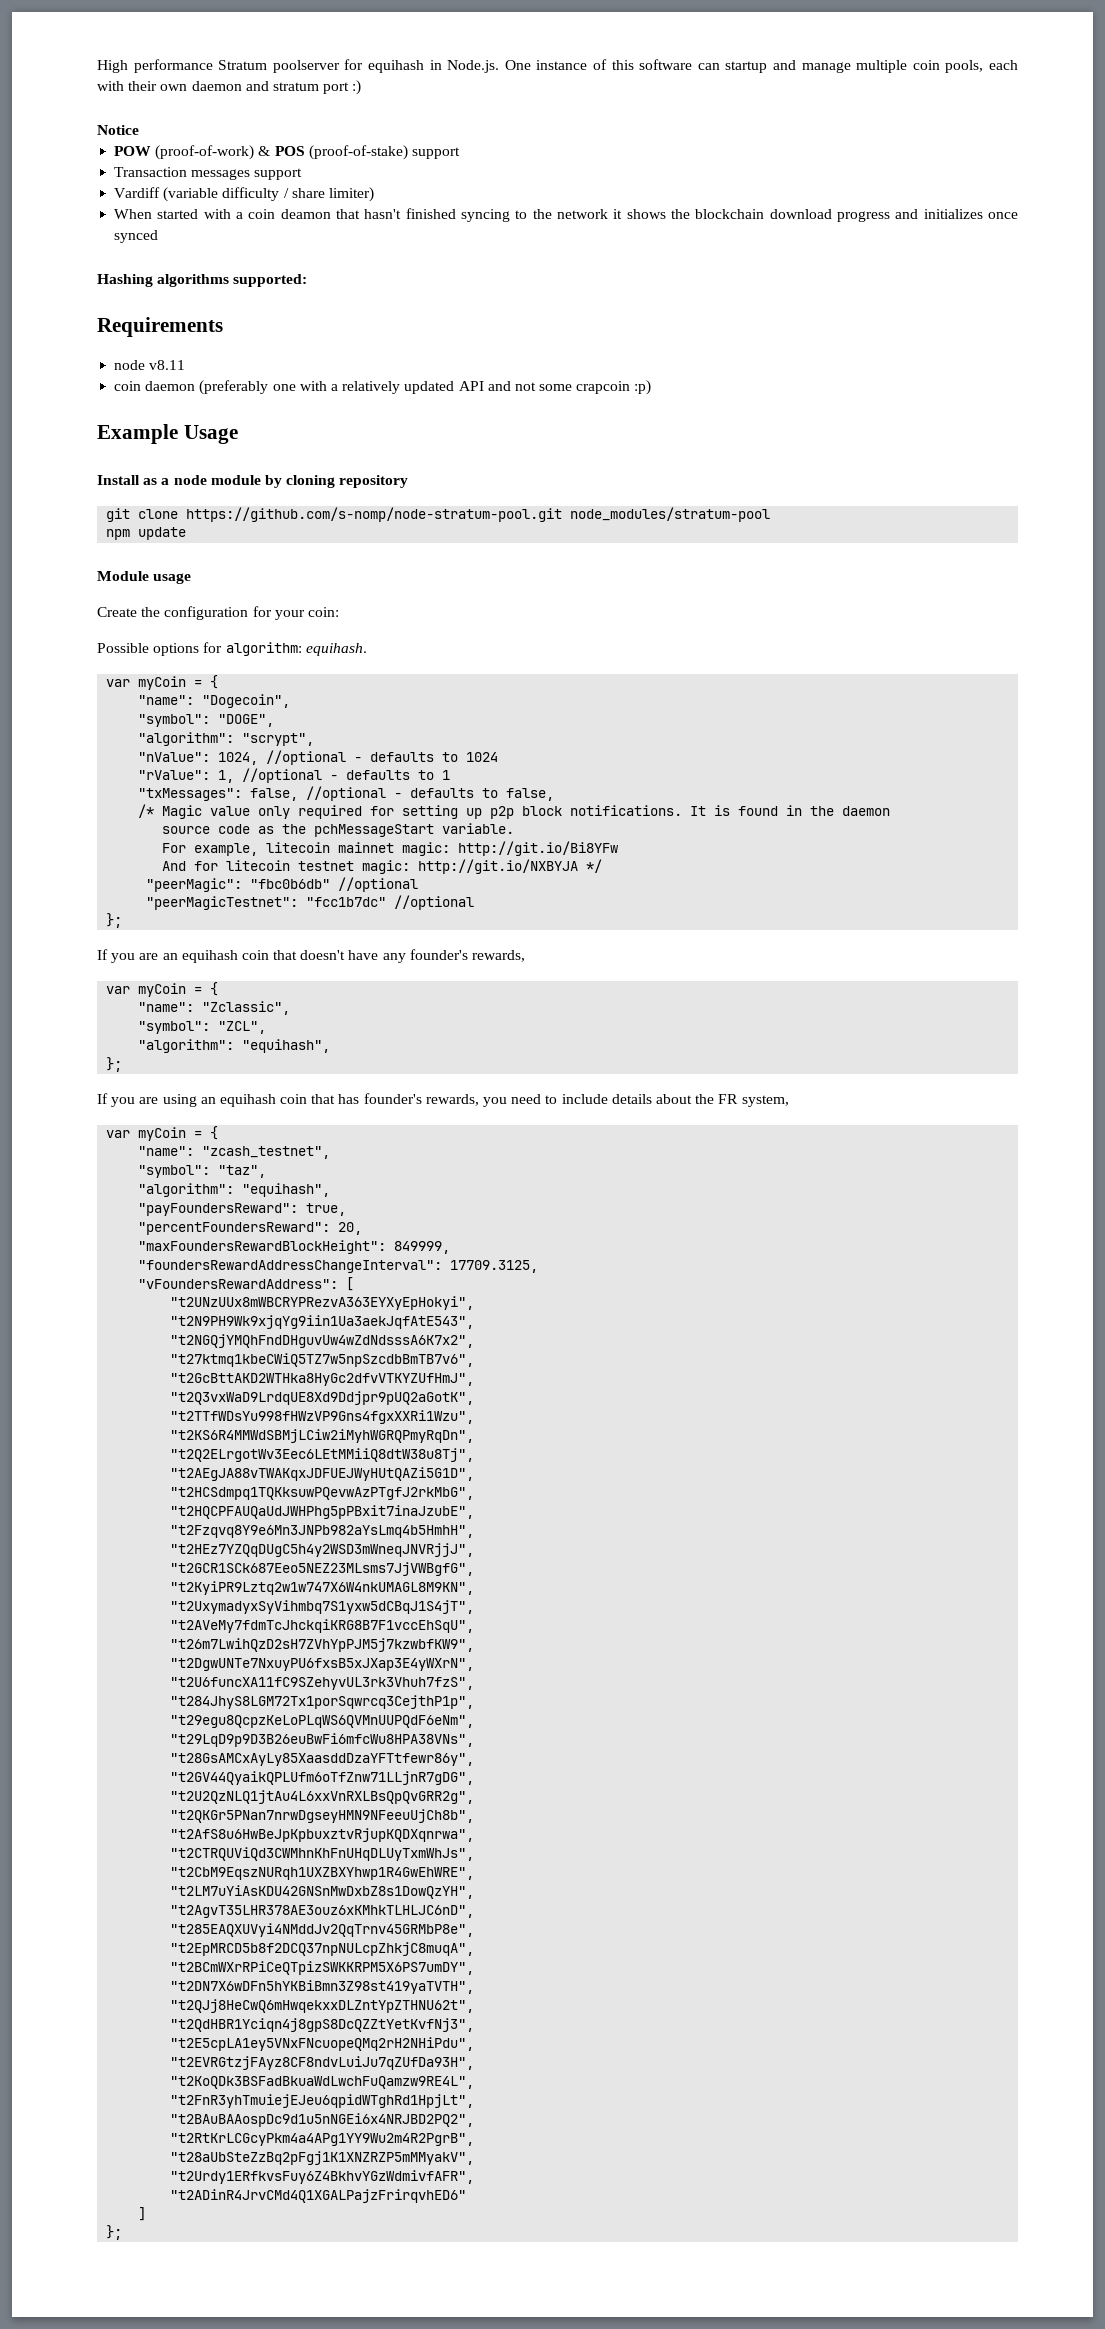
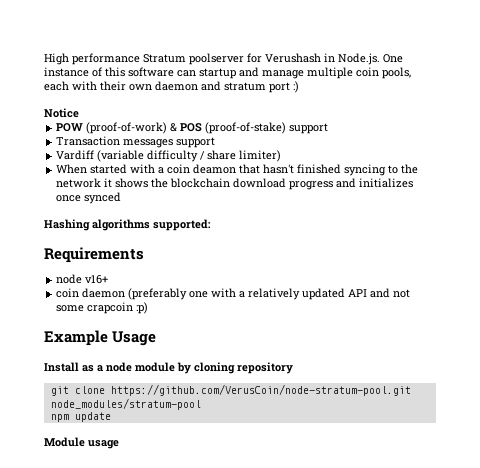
- High performance Stratum poolserver for equihash in Node.js. One instance of this software can startup and manage multiple coin pools, each with their own daemon and stratum port :)
+ High performance Stratum poolserver for Verushash in Node.js. One instance of this software can startup and manage multiple coin pools, each with their own daemon and stratum port :)
- node v8.11
+ node v16+
- git clone https://github.com/s-nomp/node-stratum-pool.git node_modules/stratum-pool
+ git clone https://github.com/VerusCoin/node-stratum-pool.git node_modules/stratum-pool
- Create the configuration for your coin:
- Possible options for algorithm: equihash.
- var myCoin = {
- "name": "Dogecoin",
- "symbol": "DOGE",
- "algorithm": "scrypt",
- "nValue": 1024, //optional - defaults to 1024
- "rValue": 1, //optional - defaults to 1
- "txMessages": false, //optional - defaults to false,
- /* Magic value only required for setting up p2p block notifications. It is found in the daemon
- source code as the pchMessageStart variable.
- For example, litecoin mainnet magic: http://git.io/Bi8YFw
- And for litecoin testnet magic: http://git.io/NXBYJA */
- "peerMagic": "fbc0b6db" //optional
- "peerMagicTestnet": "fcc1b7dc" //optional
- };
- If you are an equihash coin that doesn't have any founder's rewards,
- var myCoin = {
- "name": "Zclassic",
- "symbol": "ZCL",
- "algorithm": "equihash",
- };
- If you are using an equihash coin that has founder's rewards, you need to include details about the FR system,
- var myCoin = {
- "name": "zcash_testnet",
- "symbol": "taz",
- "algorithm": "equihash",
- "payFoundersReward": true,
- "percentFoundersReward": 20,
- "maxFoundersRewardBlockHeight": 849999,
- "foundersRewardAddressChangeInterval": 17709.3125,
- "vFoundersRewardAddress": [
- "t2UNzUUx8mWBCRYPRezvA363EYXyEpHokyi",
- "t2N9PH9Wk9xjqYg9iin1Ua3aekJqfAtE543",
- "t2NGQjYMQhFndDHguvUw4wZdNdsssA6K7x2",
- "t27ktmq1kbeCWiQ5TZ7w5npSzcdbBmTB7v6",
- "t2GcBttAKD2WTHka8HyGc2dfvVTKYZUfHmJ",
- "t2Q3vxWaD9LrdqUE8Xd9Ddjpr9pUQ2aGotK",
- "t2TTfWDsYu998fHWzVP9Gns4fgxXXRi1Wzu",
- "t2KS6R4MMWdSBMjLCiw2iMyhWGRQPmyRqDn",
- "t2Q2ELrgotWv3Eec6LEtMMiiQ8dtW38u8Tj",
- "t2AEgJA88vTWAKqxJDFUEJWyHUtQAZi5G1D",
- "t2HCSdmpq1TQKksuwPQevwAzPTgfJ2rkMbG",
- "t2HQCPFAUQaUdJWHPhg5pPBxit7inaJzubE",
- "t2Fzqvq8Y9e6Mn3JNPb982aYsLmq4b5HmhH",
- "t2HEz7YZQqDUgC5h4y2WSD3mWneqJNVRjjJ",
- "t2GCR1SCk687Eeo5NEZ23MLsms7JjVWBgfG",
- "t2KyiPR9Lztq2w1w747X6W4nkUMAGL8M9KN",
- "t2UxymadyxSyVihmbq7S1yxw5dCBqJ1S4jT",
- "t2AVeMy7fdmTcJhckqiKRG8B7F1vccEhSqU",
- "t26m7LwihQzD2sH7ZVhYpPJM5j7kzwbfKW9",
- "t2DgwUNTe7NxuyPU6fxsB5xJXap3E4yWXrN",
- "t2U6funcXA11fC9SZehyvUL3rk3Vhuh7fzS",
- "t284JhyS8LGM72Tx1porSqwrcq3CejthP1p",
- "t29egu8QcpzKeLoPLqWS6QVMnUUPQdF6eNm",
- "t29LqD9p9D3B26euBwFi6mfcWu8HPA38VNs",
- "t28GsAMCxAyLy85XaasddDzaYFTtfewr86y",
- "t2GV44QyaikQPLUfm6oTfZnw71LLjnR7gDG",
- "t2U2QzNLQ1jtAu4L6xxVnRXLBsQpQvGRR2g",
- "t2QKGr5PNan7nrwDgseyHMN9NFeeuUjCh8b",
- "t2AfS8u6HwBeJpKpbuxztvRjupKQDXqnrwa",
- "t2CTRQUViQd3CWMhnKhFnUHqDLUyTxmWhJs",
- "t2CbM9EqszNURqh1UXZBXYhwp1R4GwEhWRE",
- "t2LM7uYiAsKDU42GNSnMwDxbZ8s1DowQzYH",
- "t2AgvT35LHR378AE3ouz6xKMhkTLHLJC6nD",
- "t285EAQXUVyi4NMddJv2QqTrnv45GRMbP8e",
- "t2EpMRCD5b8f2DCQ37npNULcpZhkjC8muqA",
- "t2BCmWXrRPiCeQTpizSWKKRPM5X6PS7umDY",
- "t2DN7X6wDFn5hYKBiBmn3Z98st419yaTVTH",
- "t2QJj8HeCwQ6mHwqekxxDLZntYpZTHNU62t",
- "t2QdHBR1Yciqn4j8gpS8DcQZZtYetKvfNj3",
- "t2E5cpLA1ey5VNxFNcuopeQMq2rH2NHiPdu",
- "t2EVRGtzjFAyz8CF8ndvLuiJu7qZUfDa93H",
- "t2KoQDk3BSFadBkuaWdLwchFuQamzw9RE4L",
- "t2FnR3yhTmuiejEJeu6qpidWTghRd1HpjLt",
- "t2BAuBAAospDc9d1u5nNGEi6x4NRJBD2PQ2",
- "t2RtKrLCGcyPkm4a4APg1YY9Wu2m4R2PgrB",
- "t28aUbSteZzBq2pFgj1K1XNZRZP5mMMyakV",
- "t2Urdy1ERfkvsFuy6Z4BkhvYGzWdmivfAFR",
- "t2ADinR4JrvCMd4Q1XGALPajzFrirqvhED6"
- ]
- };

